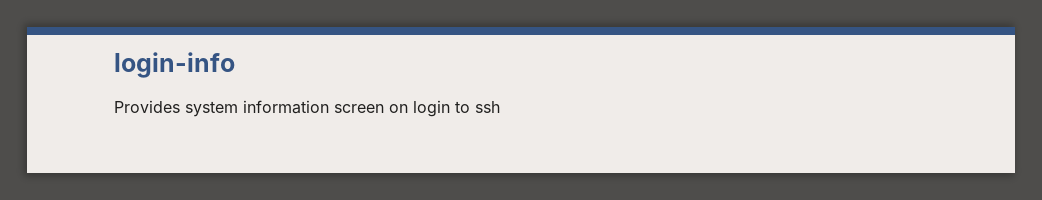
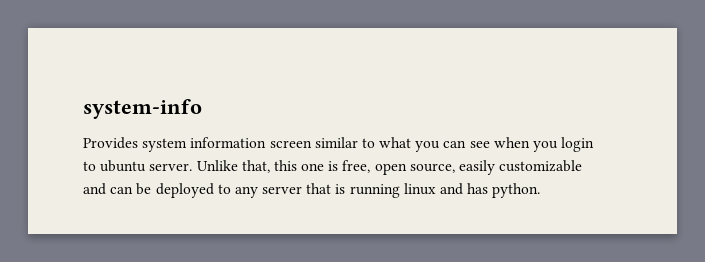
- login-info
+ system-info
- Provides system information screen on login to ssh
+ Provides system information screen similar to what you can see when you login to ubuntu server. Unlike that, this one is free, open source, easily customizable and can be deployed to any server that is running linux and has python.

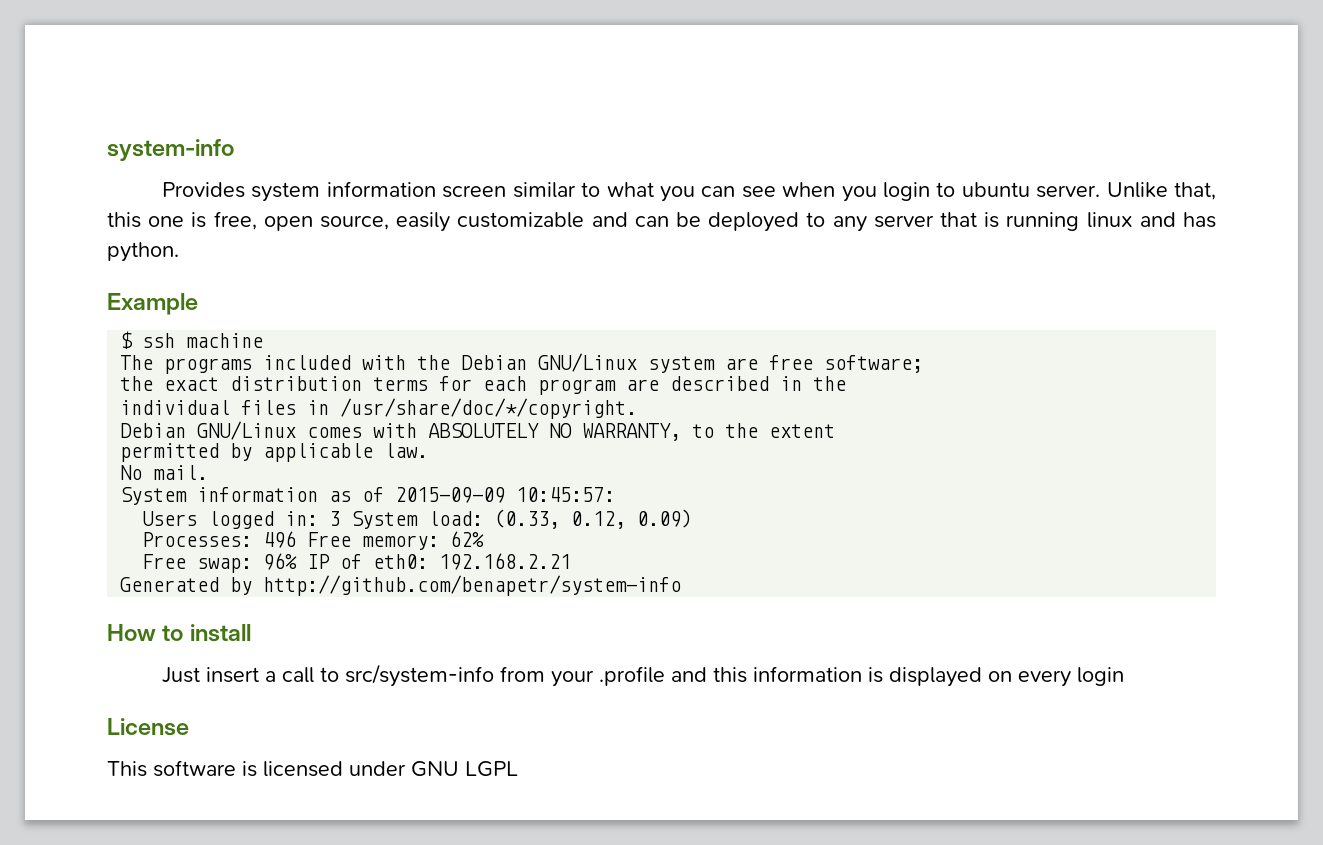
+ Example
+ $ ssh machine
+ The programs included with the Debian GNU/Linux system are free software;
+ the exact distribution terms for each program are described in the
+ individual files in /usr/share/doc/*/copyright.
+ Debian GNU/Linux comes with ABSOLUTELY NO WARRANTY, to the extent
+ permitted by applicable law.
+ No mail.
+ System information as of 2015-09-09 10:45:57:
+ Users logged in: 3 System load: (0.33, 0.12, 0.09)
+ Processes: 496 Free memory: 62%
+ Free swap: 96% IP of eth0: 192.168.2.21
+ Generated by http://github.com/benapetr/system-info
+ How to install
+ Just insert a call to src/system-info from your .profile and this information is displayed on every login
+ License
+ This software is licensed under GNU LGPL

